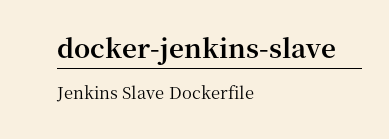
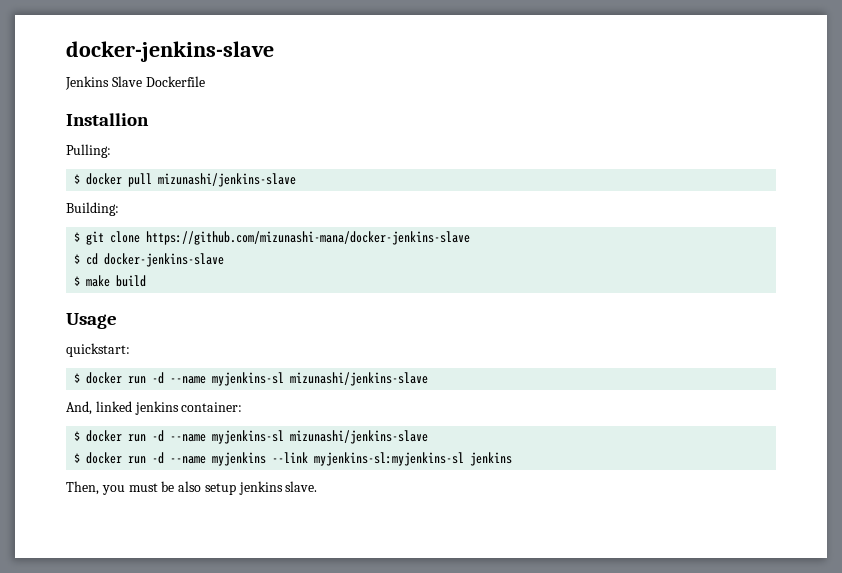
+ Installion
+ Pulling:
+ $ docker pull mizunashi/jenkins-slave
+ Building:
+ $ git clone https://github.com/mizunashi-mana/docker-jenkins-slave
+ $ cd docker-jenkins-slave
+ $ make build
+ Usage
+ quickstart:
+ $ docker run -d --name myjenkins-sl mizunashi/jenkins-slave
+ And, linked jenkins container:
+ $ docker run -d --name myjenkins-sl mizunashi/jenkins-slave
+ $ docker run -d --name myjenkins --link myjenkins-sl:myjenkins-sl jenkins
+ Then, you must be also setup jenkins slave.

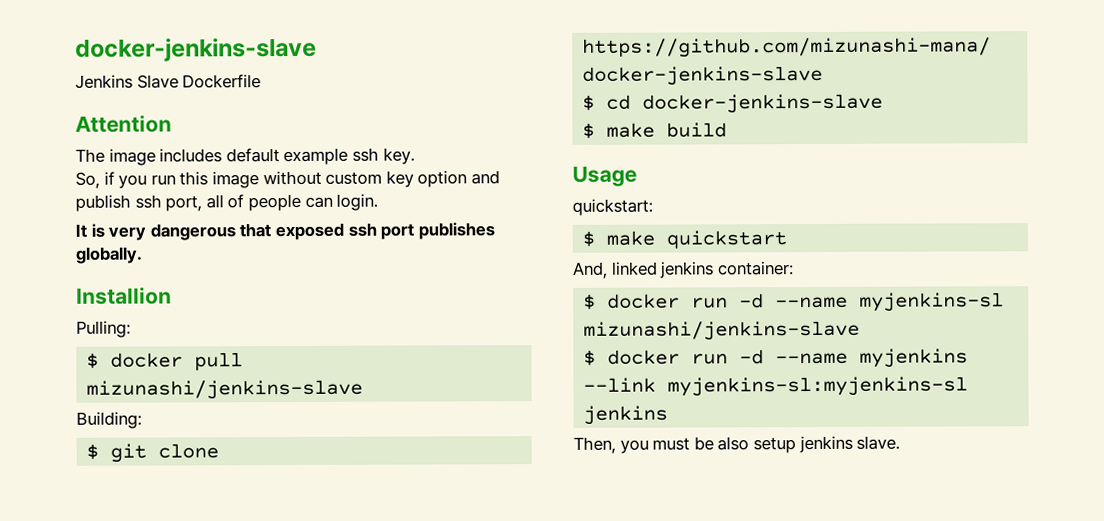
+ Attention
+ The image includes default example ssh key.
+ So, if you run this image without custom key option and publish ssh port, all of people can login.
+ It is very dangerous that exposed ssh port publishes globally.
  quickstart:
- $ docker run -d --name myjenkins-sl mizunashi/jenkins-slave
+ $ make quickstart

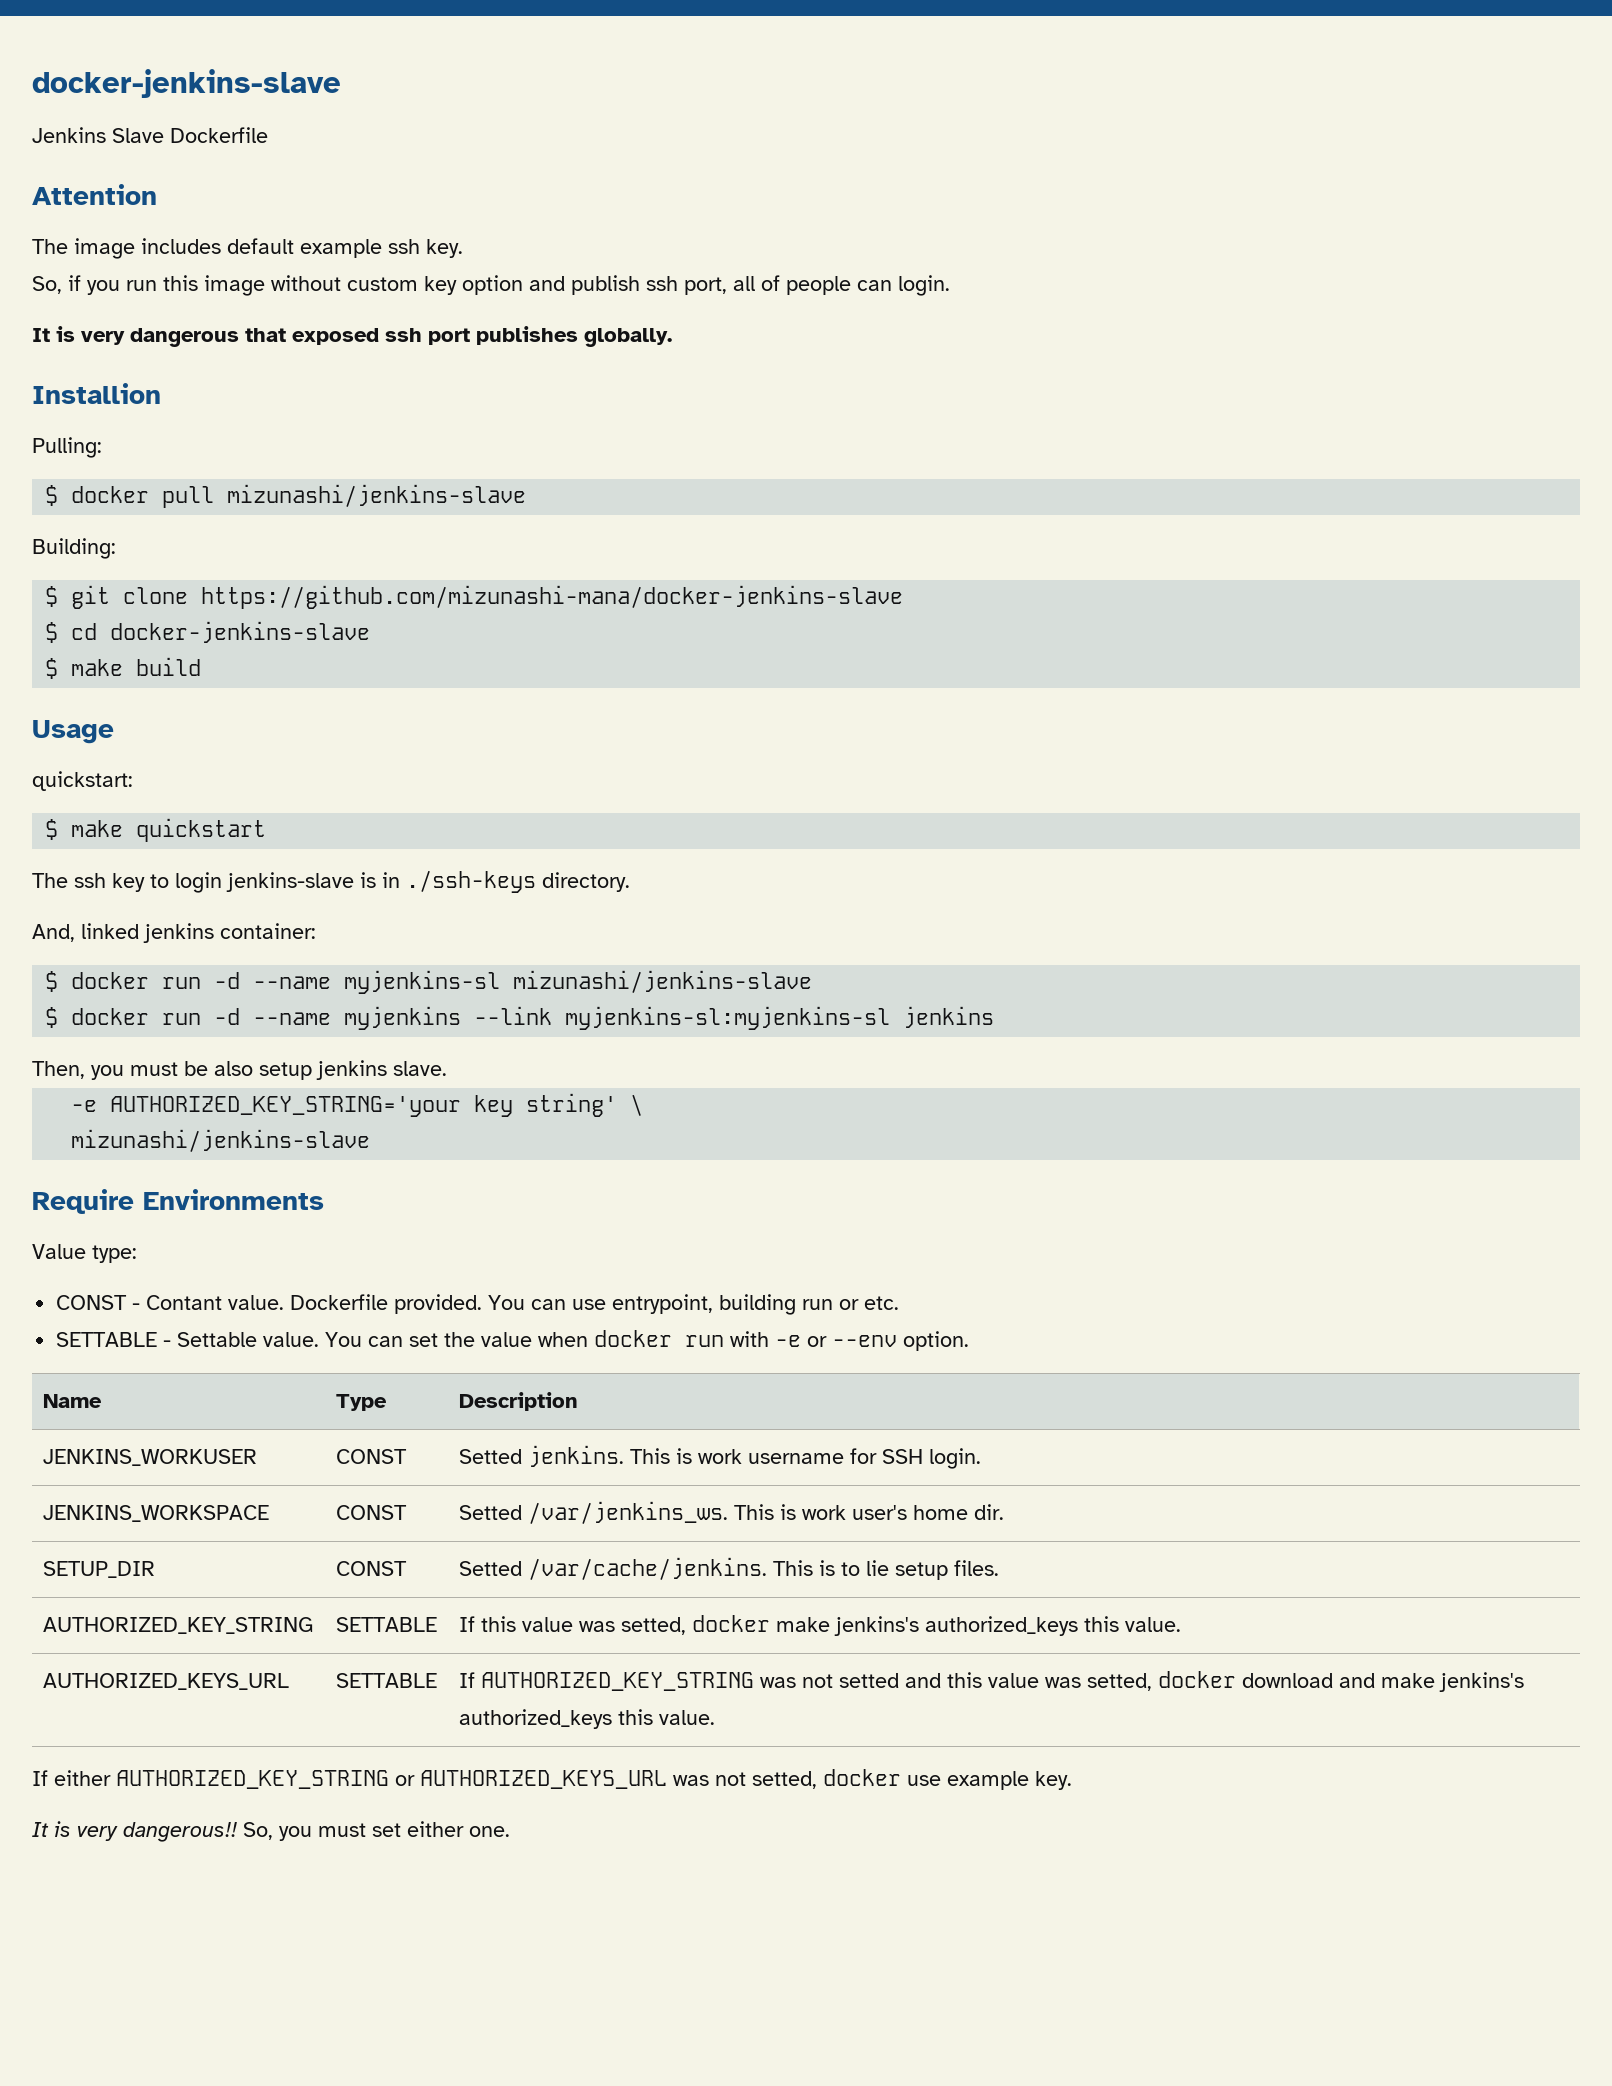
+ The ssh key to login jenkins-slave is in ./ssh-keys directory.
+ -e AUTHORIZED_KEY_STRING='your key string' \
+ mizunashi/jenkins-slave
+ Require Environments
+ Value type:
+ CONST - Contant value. Dockerfile provided. You can use entrypoint, building run or etc.
+ SETTABLE - Settable value. You can set the value when docker run with -e or --env option.
+ Name | Type | Description
+ JENKINS_WORKUSER | CONST | Setted jenkins. This is work username for SSH login.
+ JENKINS_WORKSPACE | CONST | Setted /var/jenkins_ws. This is work user's home dir.
+ SETUP_DIR | CONST | Setted /var/cache/jenkins. This is to lie setup files.
+ AUTHORIZED_KEY_STRING | SETTABLE | If this value was setted, docker make jenkins's authorized_keys this value.
+ AUTHORIZED_KEYS_URL | SETTABLE | If AUTHORIZED_KEY_STRING was not setted and this value was setted, docker download and make jenkins's authorized_keys this value.
+ If either AUTHORIZED_KEY_STRING or AUTHORIZED_KEYS_URL was not setted, docker use example key.
+ It is very dangerous!! So, you must set either one.

